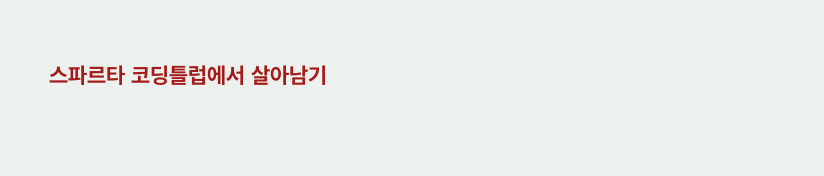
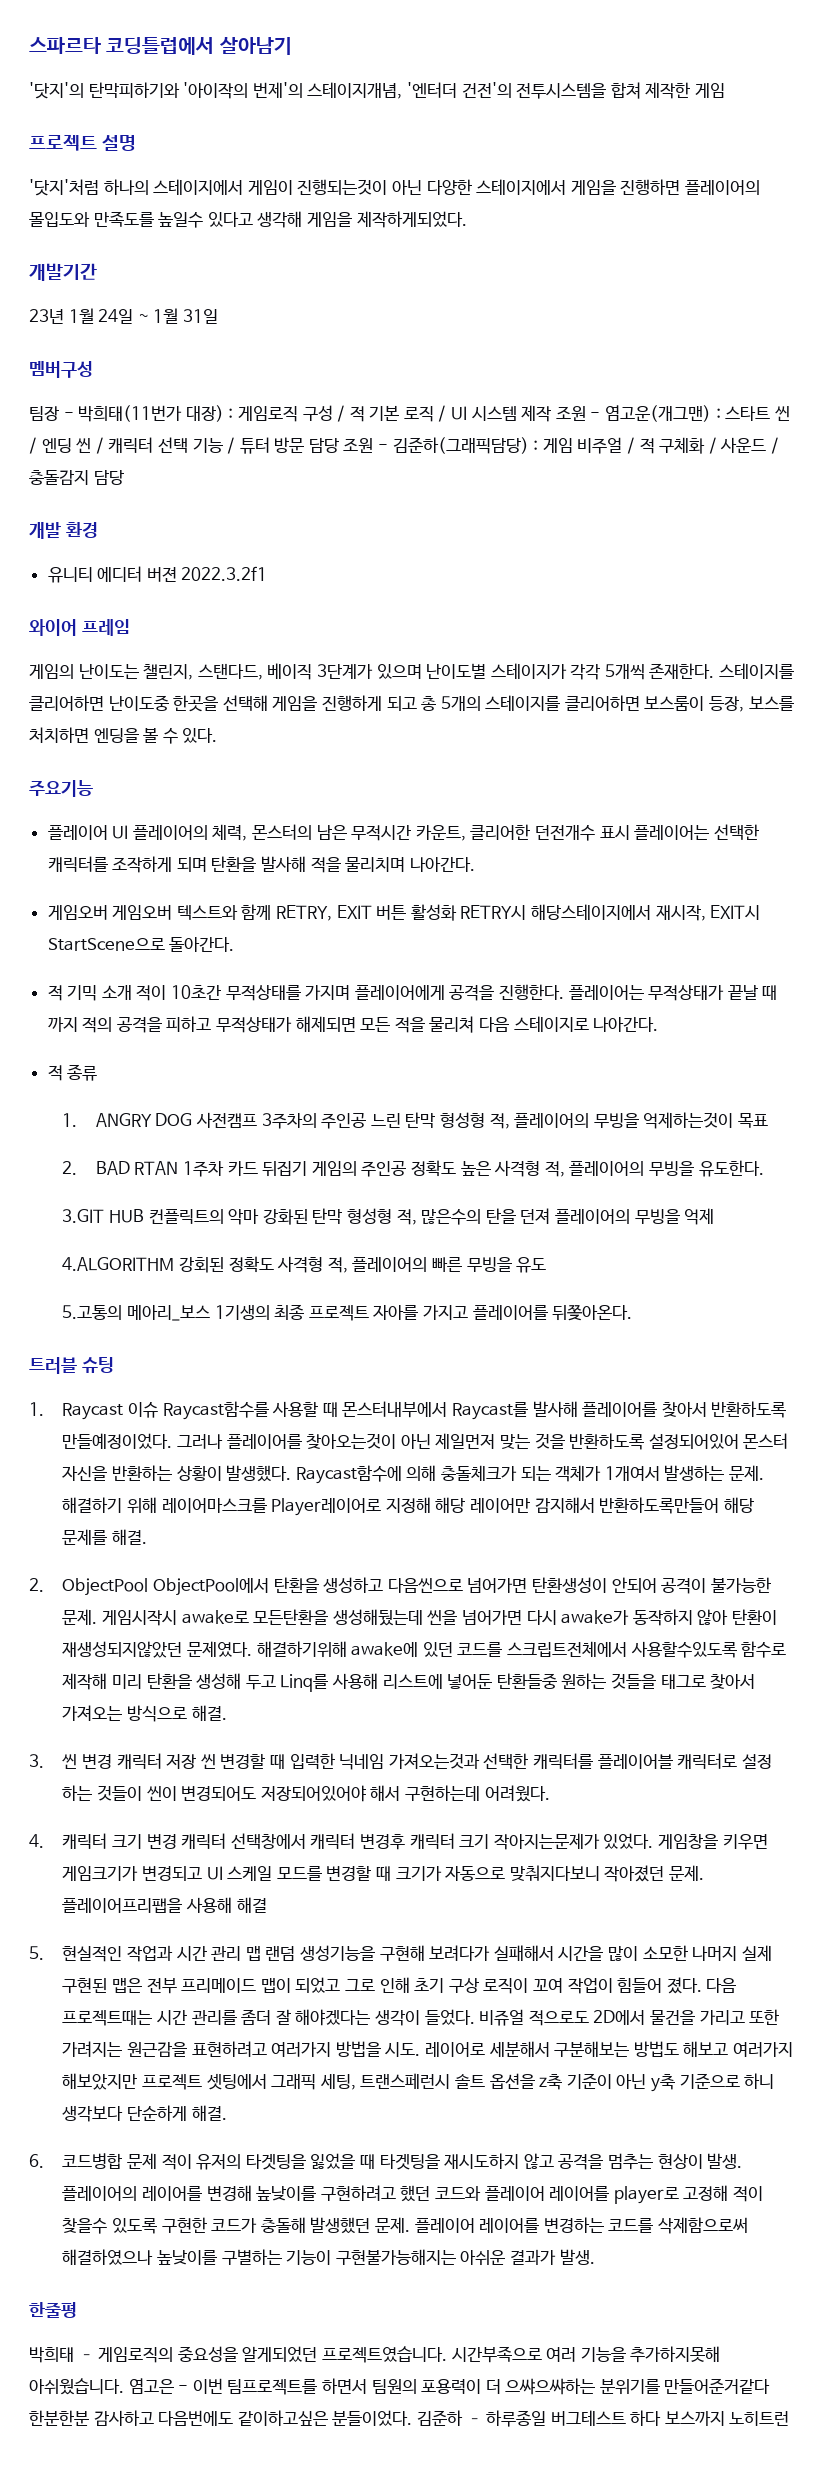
+ '닷지'의 탄막피하기와 '아이작의 번제'의 스테이지개념, '엔터더 건전'의 전투시스템을 합쳐 제작한 게임
+ 프로젝트 설명
+ '닷지'처럼 하나의 스테이지에서 게임이 진행되는것이 아닌 다양한 스테이지에서 게임을 진행하면 플레이어의 몰입도와 만족도를 높일수 있다고 생각해 게임을 제작하게되었다.
+ 개발기간
+ 23년 1월 24일 ~ 1월 31일
+ 멤버구성
+ 팀장 - 박희태(11번가 대장) : 게임로직 구성 / 적 기본 로직 / UI 시스템 제작 조원 - 염고운(개그맨) : 스타트 씬 / 엔딩 씬 / 캐릭터 선택 기능 / 튜터 방문 담당 조원 - 김준하(그래픽담당) : 게임 비주얼 / 적 구체화 / 사운드 / 충돌감지 담당
+ 개발 환경
+ 유니티 에디터 버젼 2022.3.2f1
+ 와이어 프레임
+ 게임의 난이도는 챌린지, 스탠다드, 베이직 3단계가 있으며 난이도별 스테이지가 각각 5개씩 존재한다. 스테이지를 클리어하면 난이도중 한곳을 선택해 게임을 진행하게 되고 총 5개의 스테이지를 클리어하면 보스룸이 등장, 보스를 처치하면 엔딩을 볼 수 있다.
+ 주요기능
+ 플레이어 UI 플레이어의 체력, 몬스터의 남은 무적시간 카운트, 클리어한 던전개수 표시 플레이어는 선택한 캐릭터를 조작하게 되며 탄환을 발사해 적을 물리치며 나아간다.
+ 게임오버 게임오버 텍스트와 함께 RETRY, EXIT 버튼 활성화 RETRY시 해당스테이지에서 재시작, EXIT시 StartScene으로 돌아간다.
+ 적 기믹 소개 적이 10초간 무적상태를 가지며 플레이어에게 공격을 진행한다. 플레이어는 무적상태가 끝날 때 까지 적의 공격을 피하고 무적상태가 해제되면 모든 적을 물리쳐 다음 스테이지로 나아간다.
+ 적 종류
+ 1. ANGRY DOG 사전캠프 3주차의 주인공 느린 탄막 형성형 적, 플레이어의 무빙을 억제하는것이 목표
+ 2. BAD RTAN 1주차 카드 뒤집기 게임의 주인공 정확도 높은 사격형 적, 플레이어의 무빙을 유도한다.
+ 3.GIT HUB 컨플릭트의 악마 강화된 탄막 형성형 적, 많은수의 탄을 던져 플레이어의 무빙을 억제
+ 4.ALGORITHM 강회된 정확도 사격형 적, 플레이어의 빠른 무빙을 유도
+ 5.고통의 메아리_보스 1기생의 최종 프로젝트 자아를 가지고 플레이어를 뒤쫒아온다.
+ 트러블 슈팅
+ 1. Raycast 이슈 Raycast함수를 사용할 때 몬스터내부에서 Raycast를 발사해 플레이어를 찾아서 반환하도록 만들예정이었다. 그러나 플레이어를 찾아오는것이 아닌 제일먼저 맞는 것을 반환하도록 설정되어있어 몬스터 자신을 반환하는 상황이 발생했다. Raycast함수에 의해 충돌체크가 되는 객체가 1개여서 발생하는 문제. 해결하기 위해 레이어마스크를 Player레이어로 지정해 해당 레이어만 감지해서 반환하도록만들어 해당 문제를 해결.
+ 2. ObjectPool ObjectPool에서 탄환을 생성하고 다음씬으로 넘어가면 탄환생성이 안되어 공격이 불가능한 문제. 게임시작시 awake로 모든탄환을 생성해뒀는데 씬을 넘어가면 다시 awake가 동작하지 않아 탄환이 재생성되지않았던 문제였다. 해결하기위해 awake에 있던 코드를 스크립트전체에서 사용할수있도록 함수로 제작해 미리 탄환을 생성해 두고 Linq를 사용해 리스트에 넣어둔 탄환들중 원하는 것들을 태그로 찾아서 가져오는 방식으로 해결.
+ 3. 씬 변경 캐릭터 저장 씬 변경할 때 입력한 닉네임 가져오는것과 선택한 캐릭터를 플레이어블 캐릭터로 설정 하는 것들이 씬이 변경되어도 저장되어있어야 해서 구현하는데 어려웠다.
+ 4. 캐릭터 크기 변경 캐릭터 선택창에서 캐릭터 변경후 캐릭터 크기 작아지는문제가 있었다. 게임창을 키우면 게임크기가 변경되고 UI 스케일 모드를 변경할 때 크기가 자동으로 맞춰지다보니 작아졌던 문제. 플레이어프리팹을 사용해 해결
+ 5. 현실적인 작업과 시간 관리 맵 랜덤 생성기능을 구현해 보려다가 실패해서 시간을 많이 소모한 나머지 실제 구현된 맵은 전부 프리메이드 맵이 되었고 그로 인해 초기 구상 로직이 꼬여 작업이 힘들어 졌다. 다음 프로젝트때는 시간 관리를 좀더 잘 해야겠다는 생각이 들었다. 비쥬얼 적으로도 2D에서 물건을 가리고 또한 가려지는 원근감을 표현하려고 여러가지 방법을 시도. 레이어로 세분해서 구분해보는 방법도 해보고 여러가지 해보았지만 프로젝트 셋팅에서 그래픽 세팅, 트랜스페런시 솔트 옵션을 z축 기준이 아닌 y축 기준으로 하니 생각보다 단순하게 해결.
+ 6. 코드병합 문제 적이 유저의 타겟팅을 잃었을 때 타겟팅을 재시도하지 않고 공격을 멈추는 현상이 발생. 플레이어의 레이어를 변경해 높낮이를 구현하려고 했던 코드와 플레이어 레이어를 player로 고정해 적이 찾을수 있도록 구현한 코드가 충돌해 발생했던 문제. 플레이어 레이어를 변경하는 코드를 삭제함으로써 해결하였으나 높낮이를 구별하는 기능이 구현불가능해지는 아쉬운 결과가 발생.
+ 한줄평
+ 박희태 – 게임로직의 중요성을 알게되었던 프로젝트였습니다. 시간부족으로 여러 기능을 추가하지못해 아쉬웠습니다. 염고은 - 이번 팀프로젝트를 하면서 팀원의 포용력이 더 으쌰으쌰하는 분위기를 만들어준거같다 한분한분 감사하고 다음번에도 같이하고싶은 분들이었다. 김준하 – 하루종일 버그테스트 하다 보스까지 노히트런

